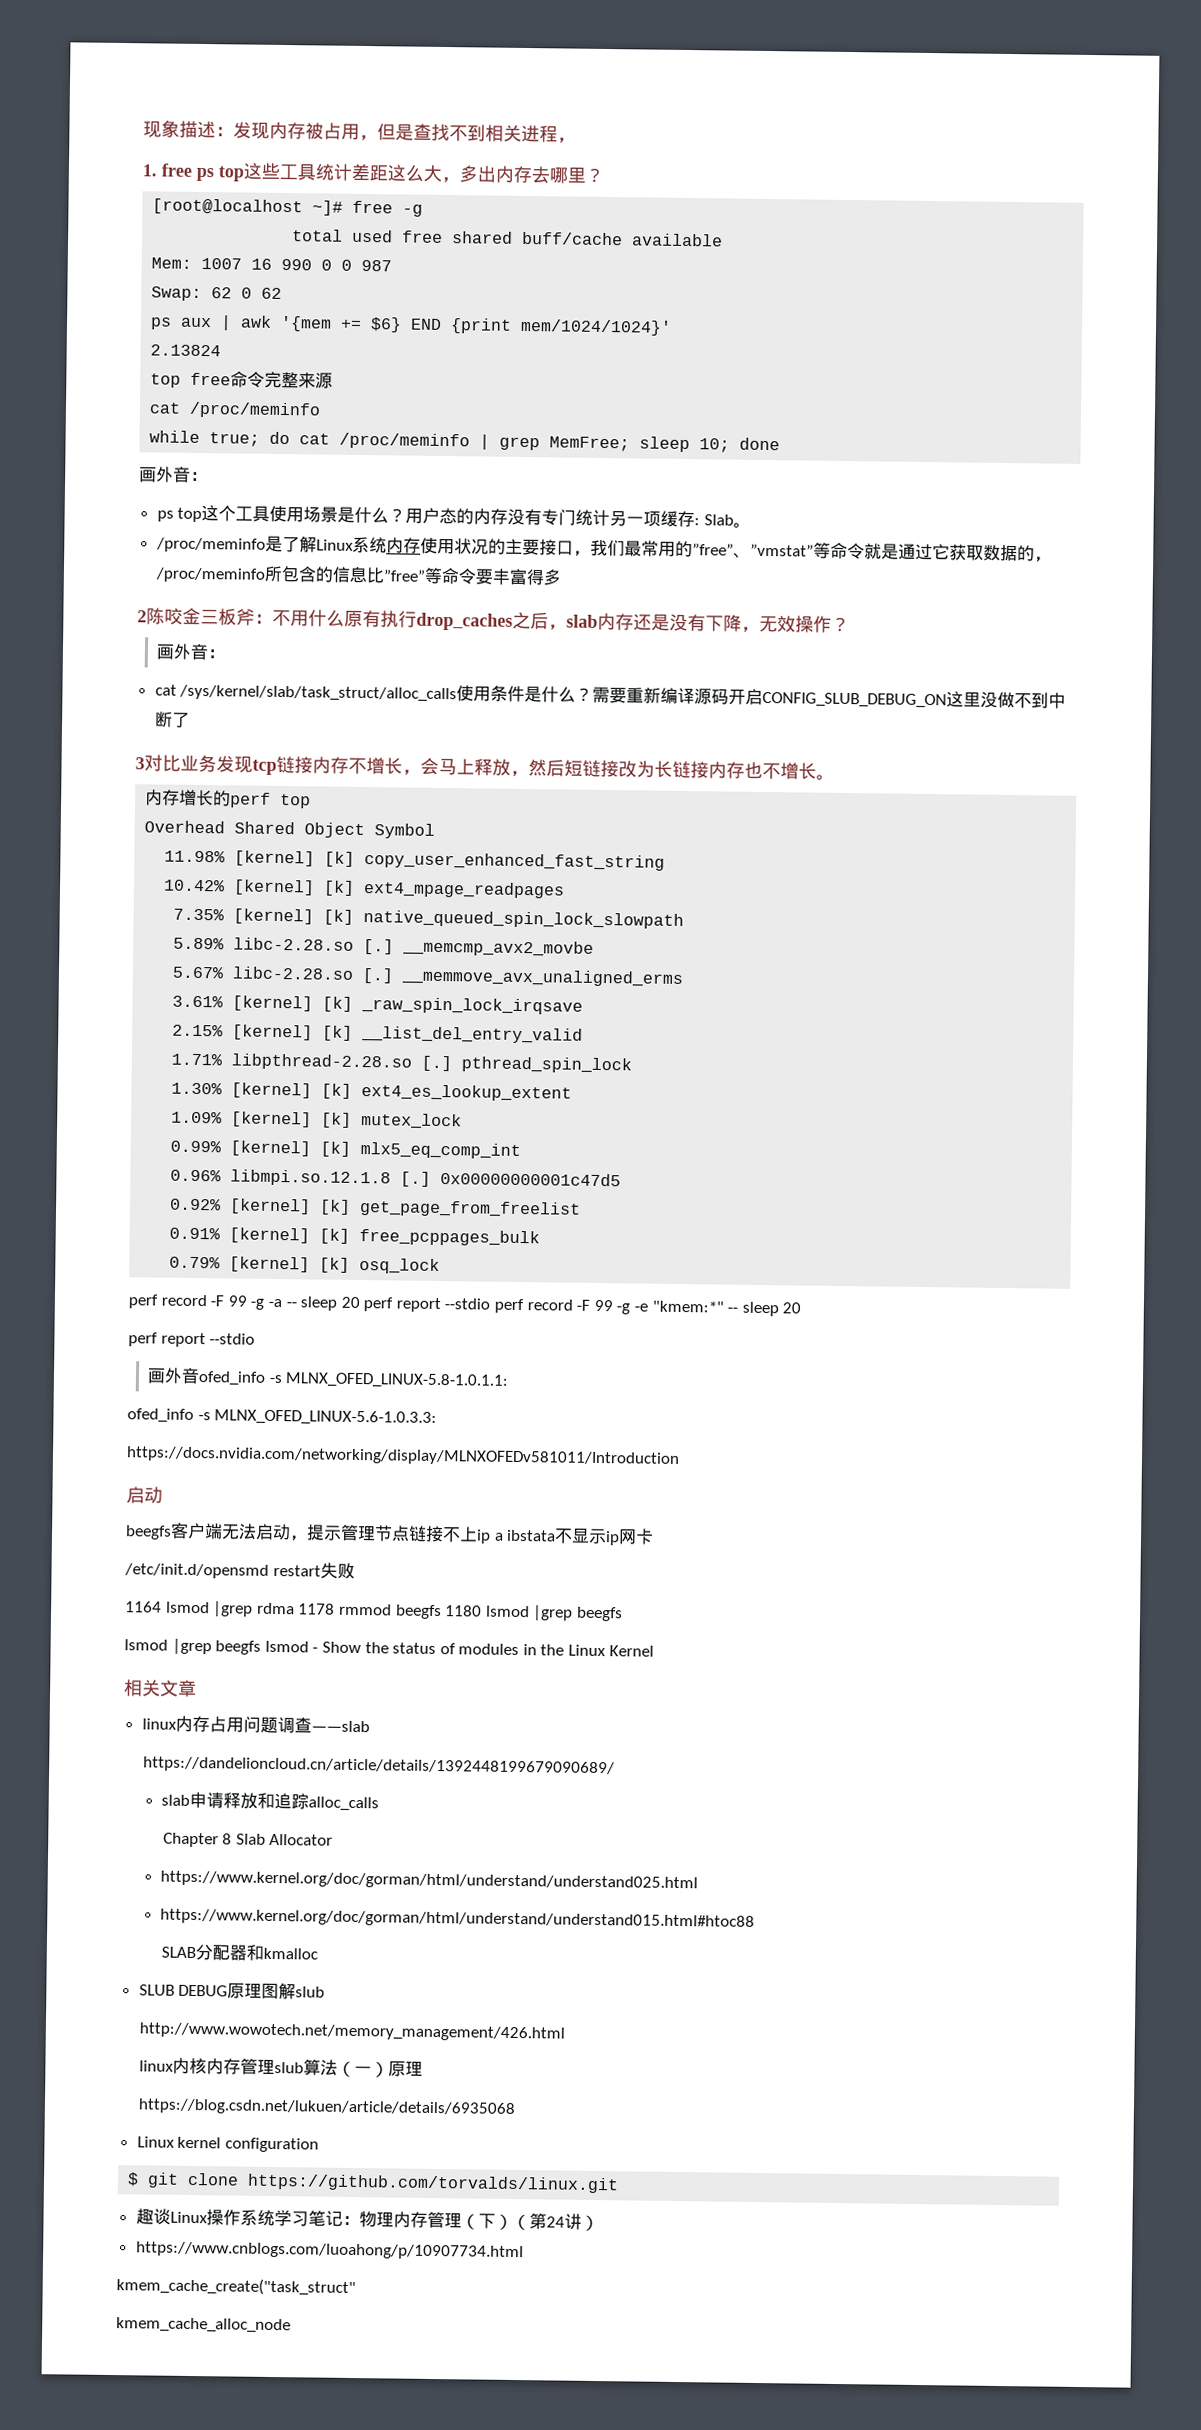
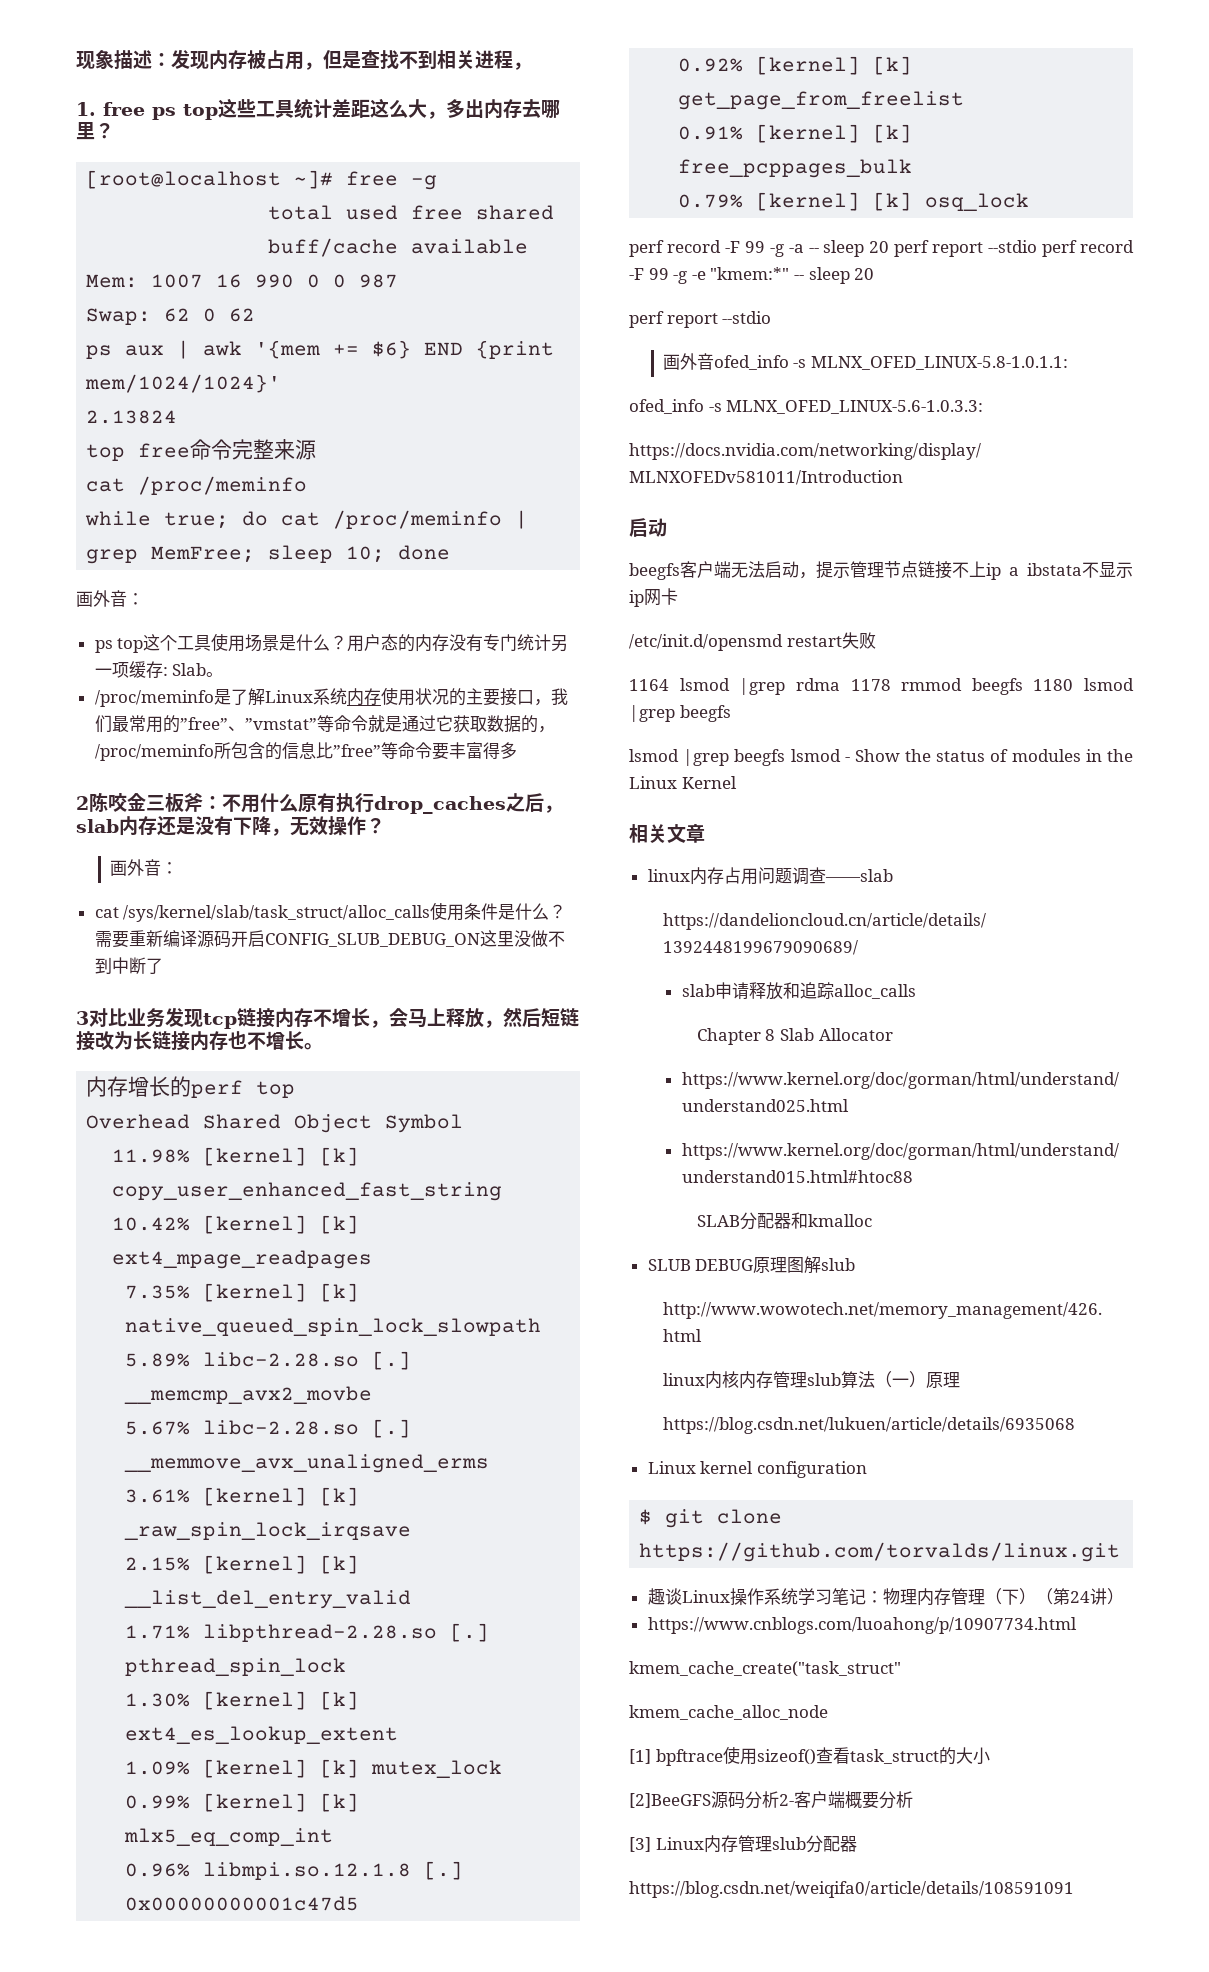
+ [1] bpftrace使用sizeof()查看task_struct的大小
+ [2]BeeGFS源码分析2-客户端概要分析
+ [3] Linux内存管理slub分配器
+ https://blog.csdn.net/weiqifa0/article/details/108591091

